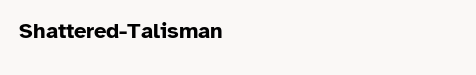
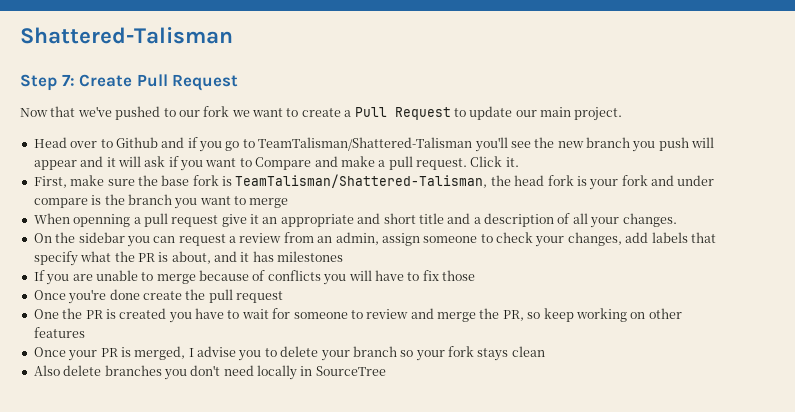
+ Step 7: Create Pull Request
+ Now that we've pushed to our fork we want to create a Pull Request to update our main project.
+ Head over to Github and if you go to TeamTalisman/Shattered-Talisman you'll see the new branch you push will appear and it will ask if you want to Compare and make a pull request. Click it.
+ First, make sure the base fork is TeamTalisman/Shattered-Talisman, the head fork is your fork and under compare is the branch you want to merge
+ When openning a pull request give it an appropriate and short title and a description of all your changes.
+ On the sidebar you can request a review from an admin, assign someone to check your changes, add labels that specify what the PR is about, and it has milestones
+ If you are unable to merge because of conflicts you will have to fix those
+ Once you're done create the pull request
+ One the PR is created you have to wait for someone to review and merge the PR, so keep working on other features
+ Once your PR is merged, I advise you to delete your branch so your fork stays clean
+ Also delete branches you don't need locally in SourceTree

